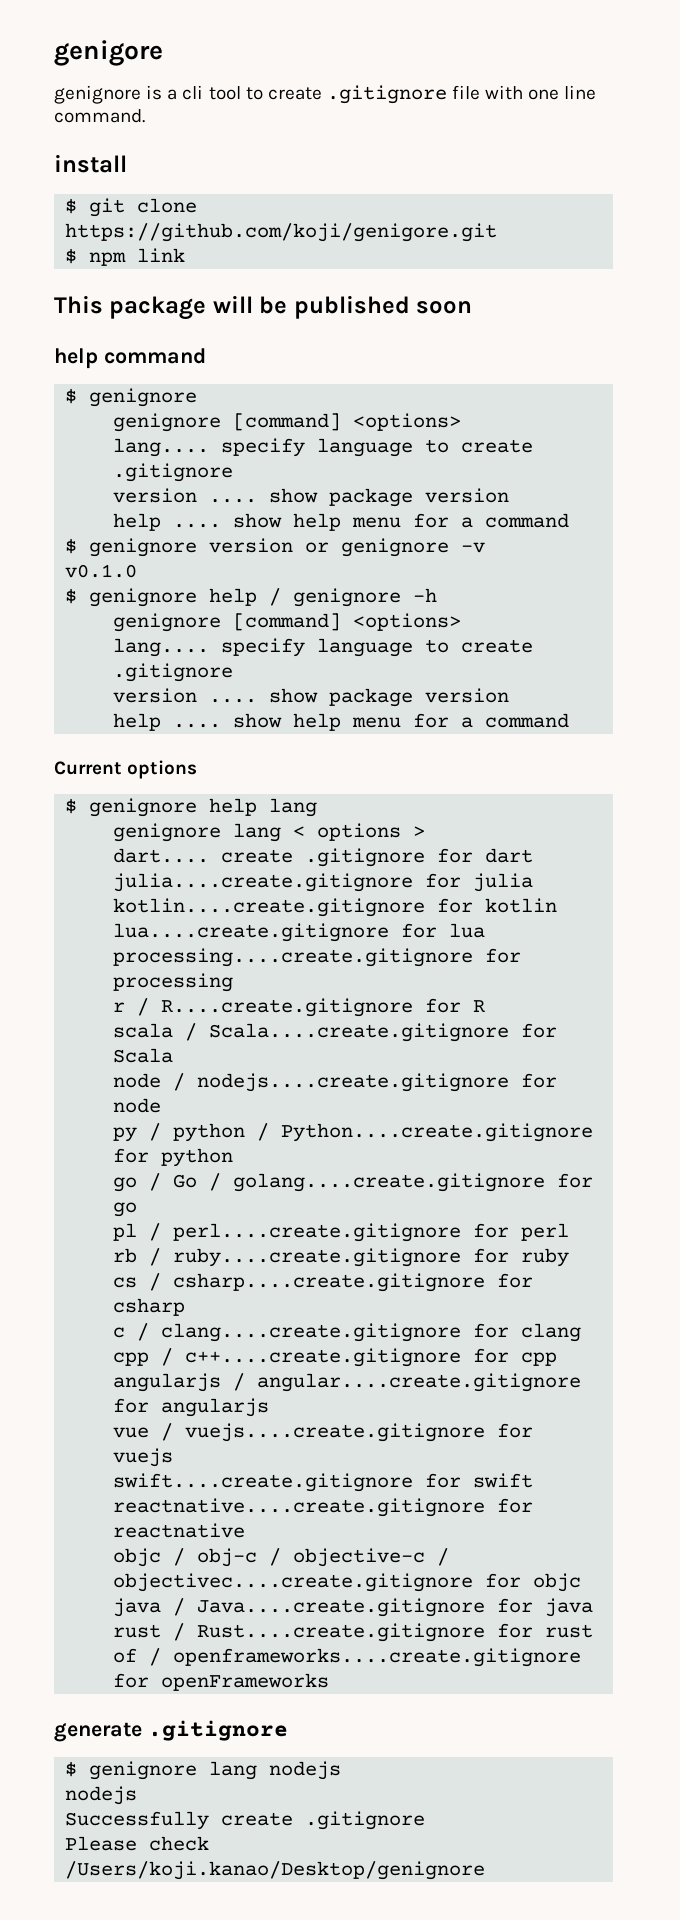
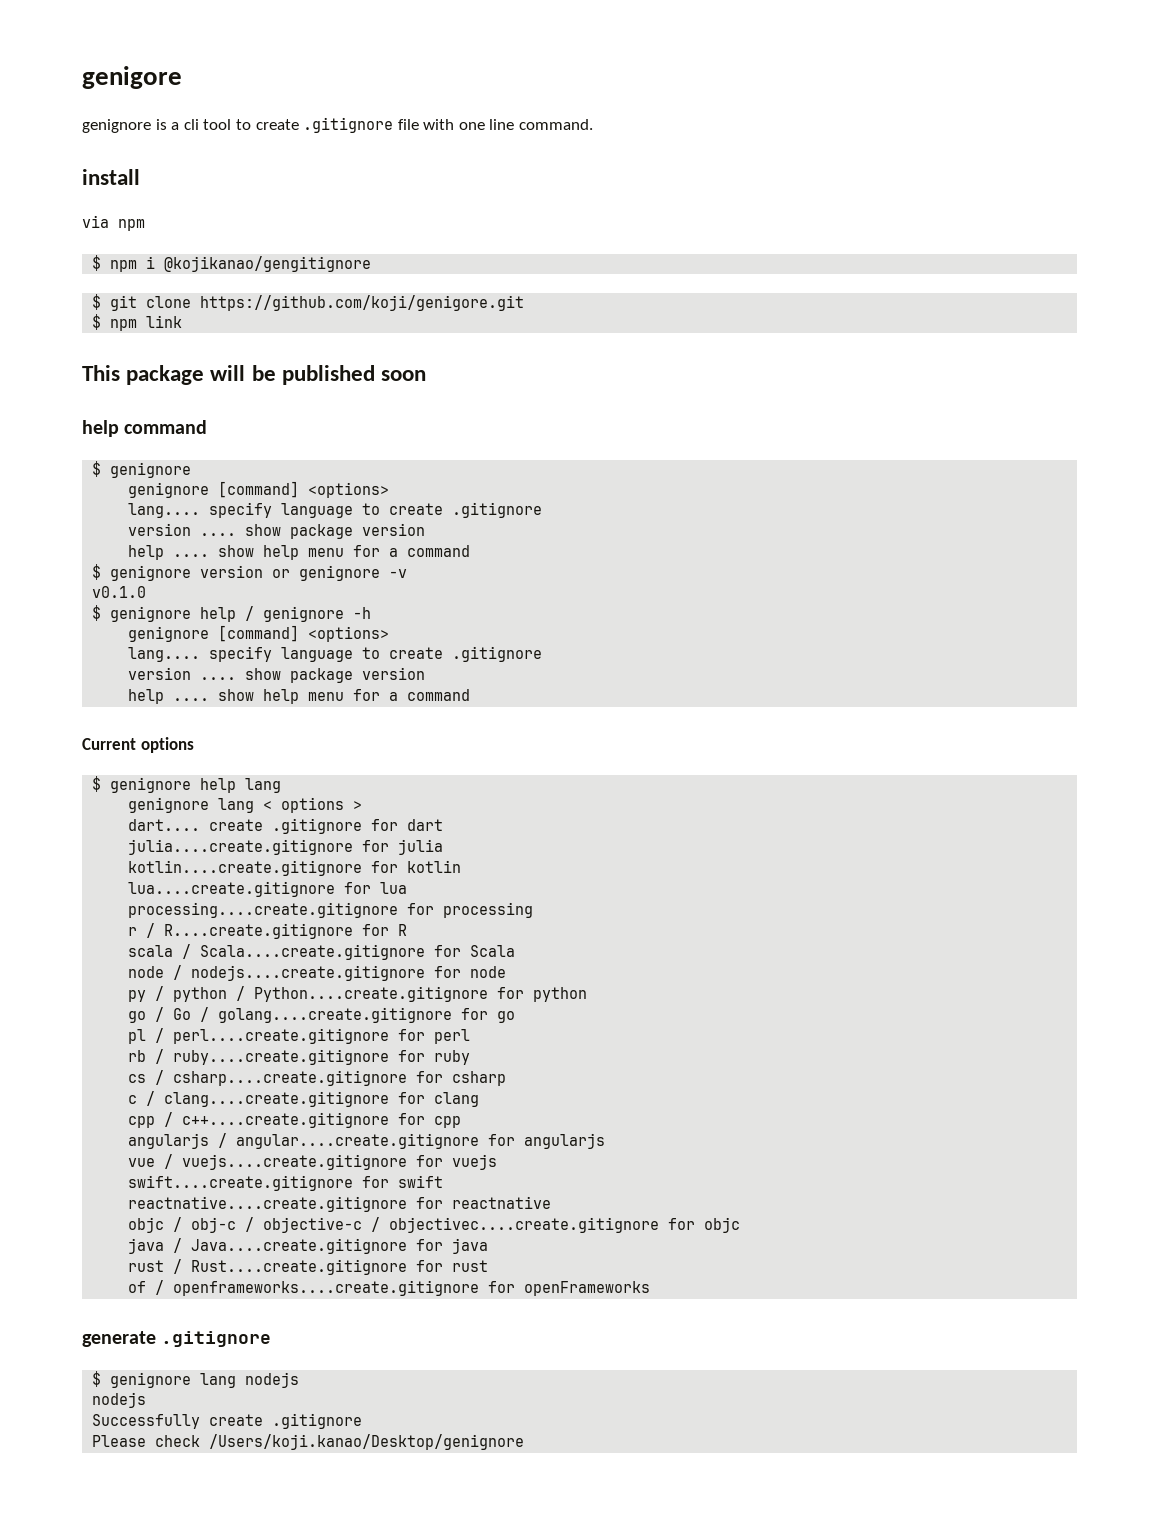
+ via npm
+ $ npm i @kojikanao/gengitignore

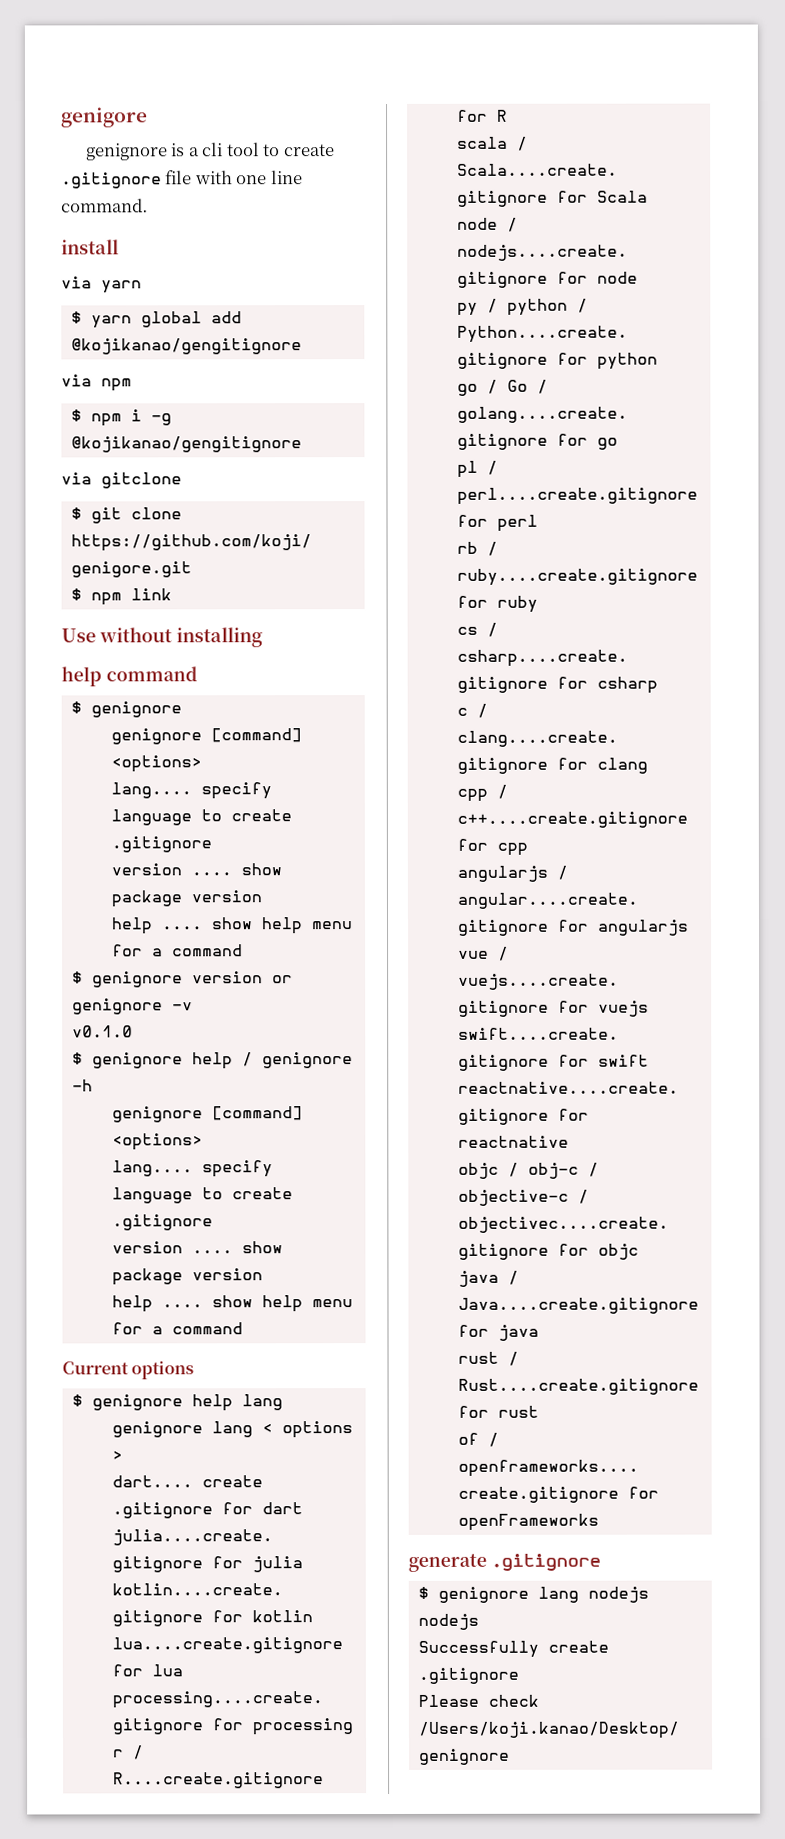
+ via yarn
+ $ yarn global add @kojikanao/gengitignore
- $ npm i @kojikanao/gengitignore
+ $ npm i -g @kojikanao/gengitignore
+ via gitclone
- This package will be published soon
+ Use without installing

